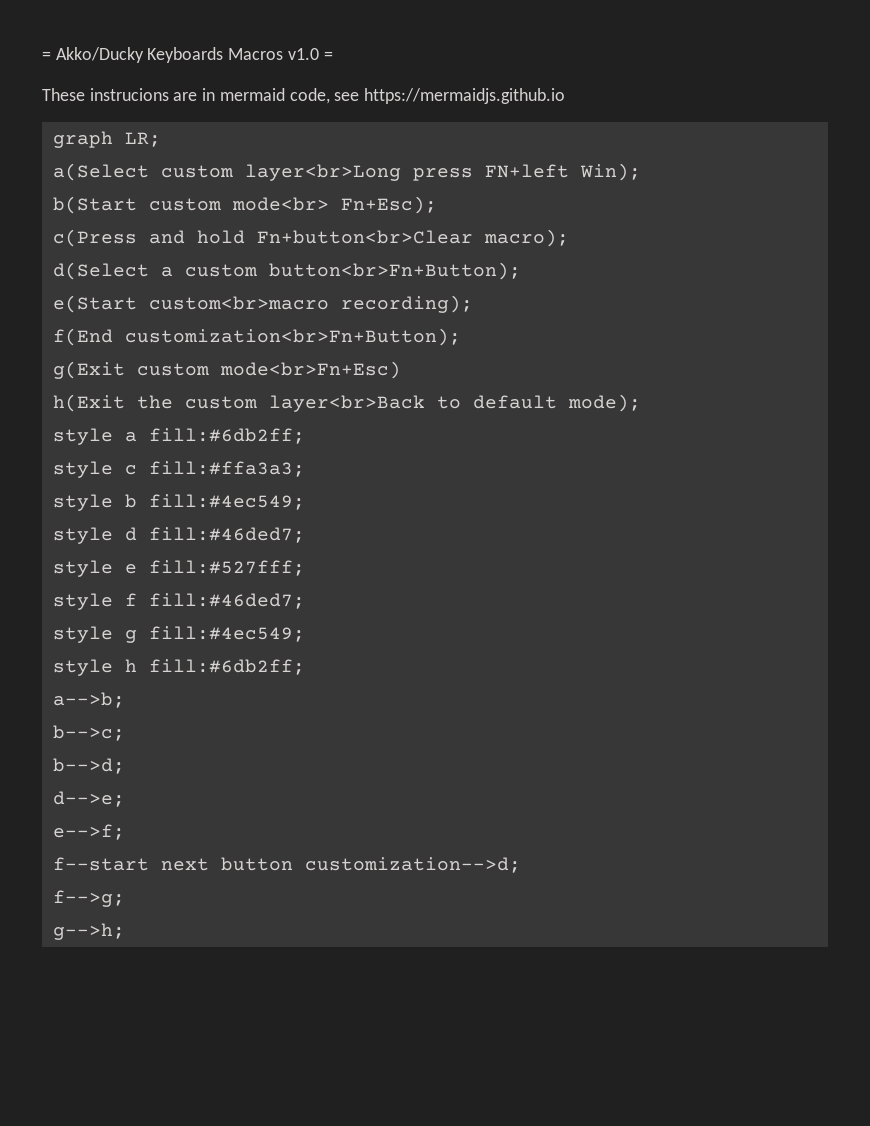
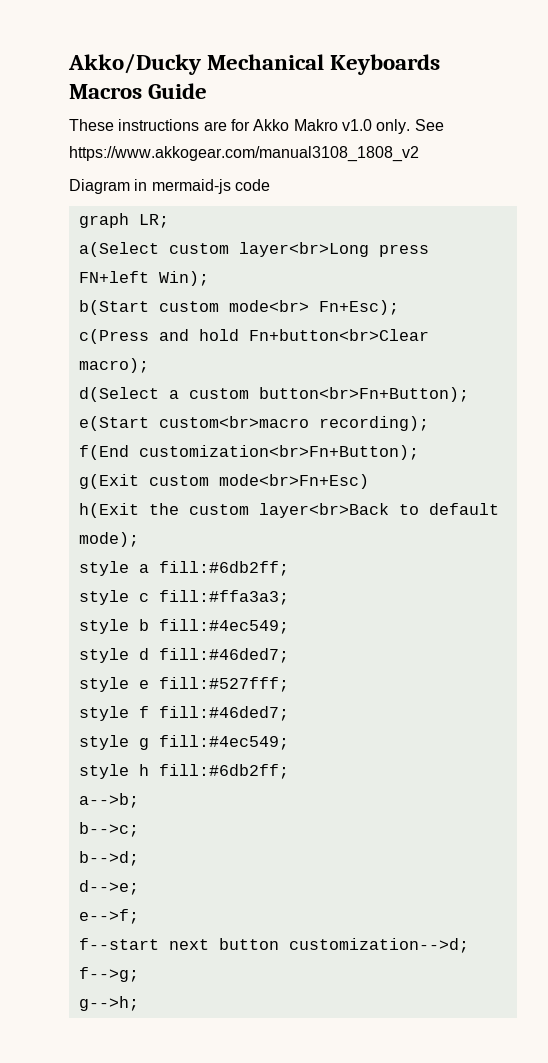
- = Akko/Ducky Keyboards Macros v1.0 =
- These instrucions are in mermaid code, see https://mermaidjs.github.io
+ Akko/Ducky Mechanical Keyboards Macros Guide
+ These instructions are for Akko Makro v1.0 only. See https://www.akkogear.com/manual3108_1808_v2
+ Diagram in mermaid-js code

